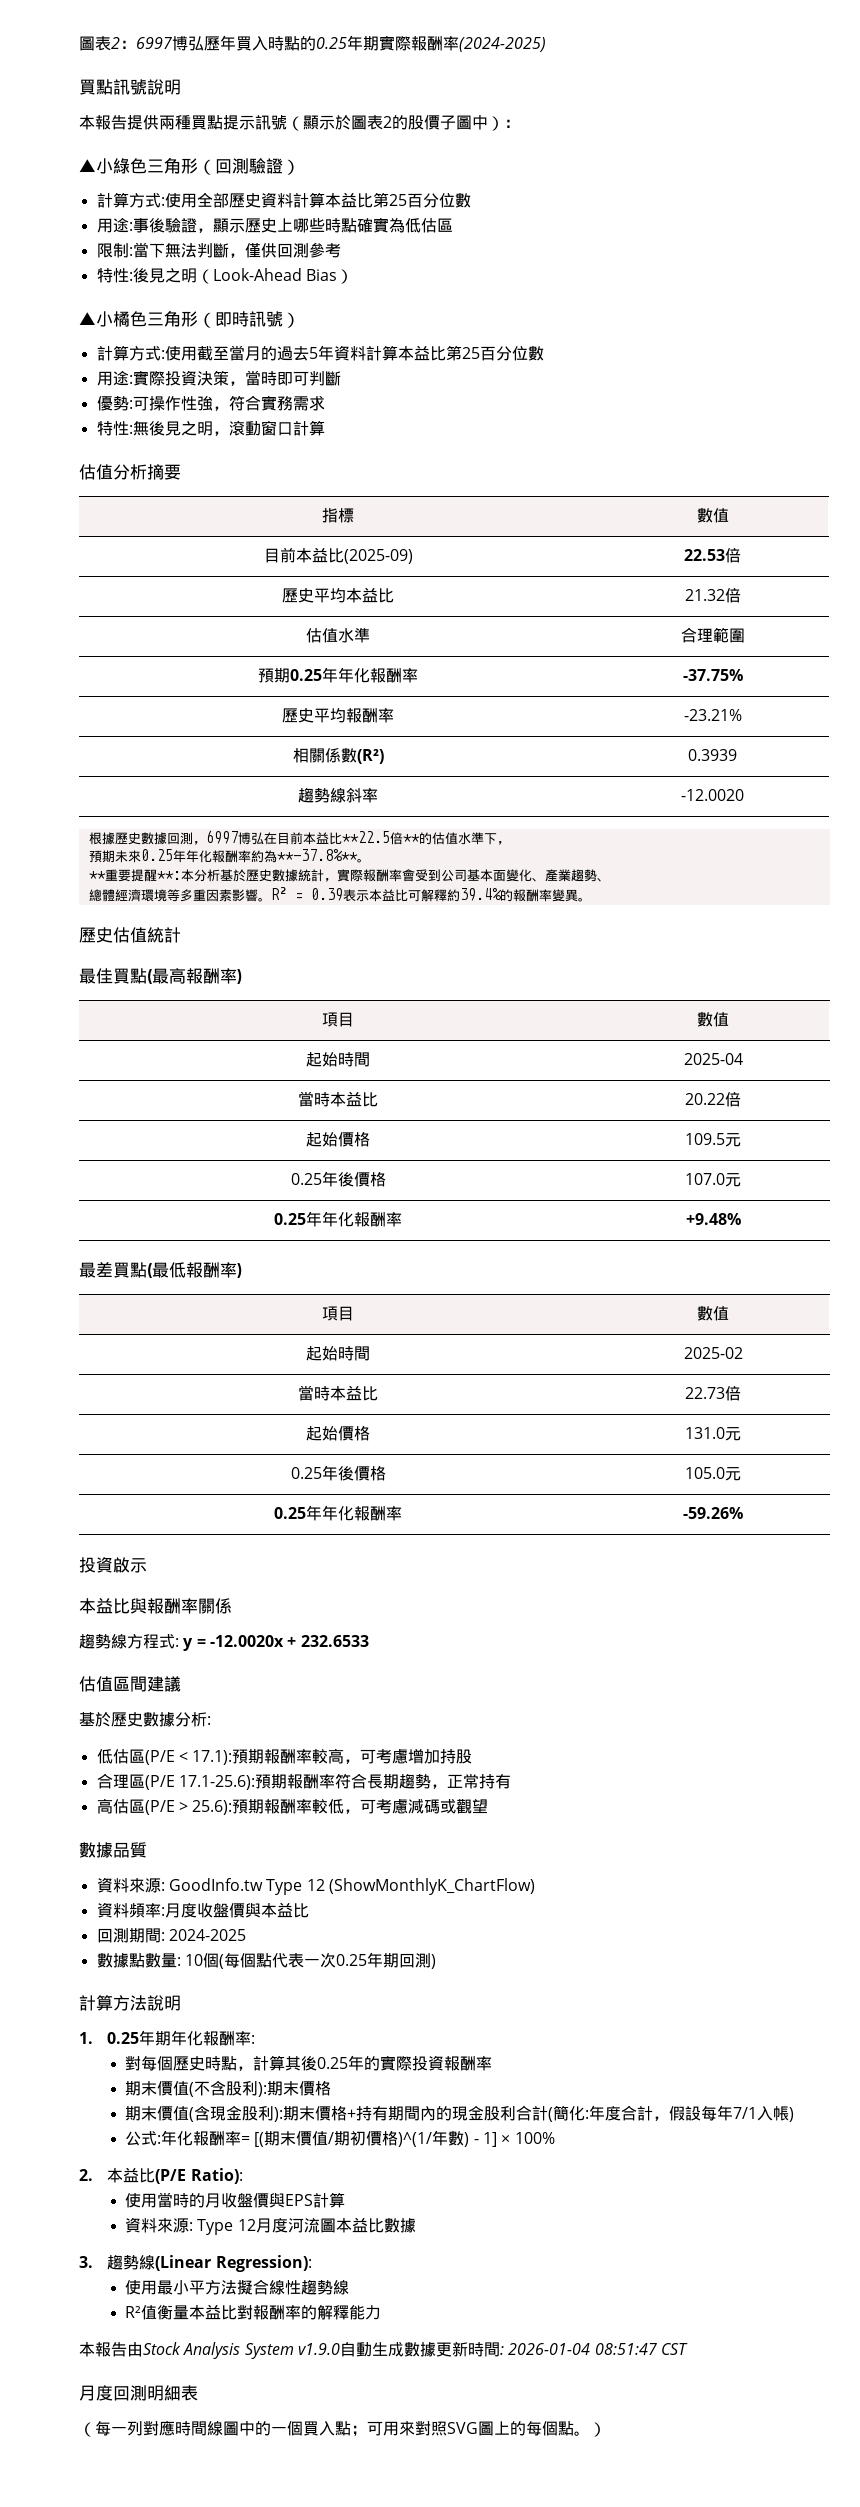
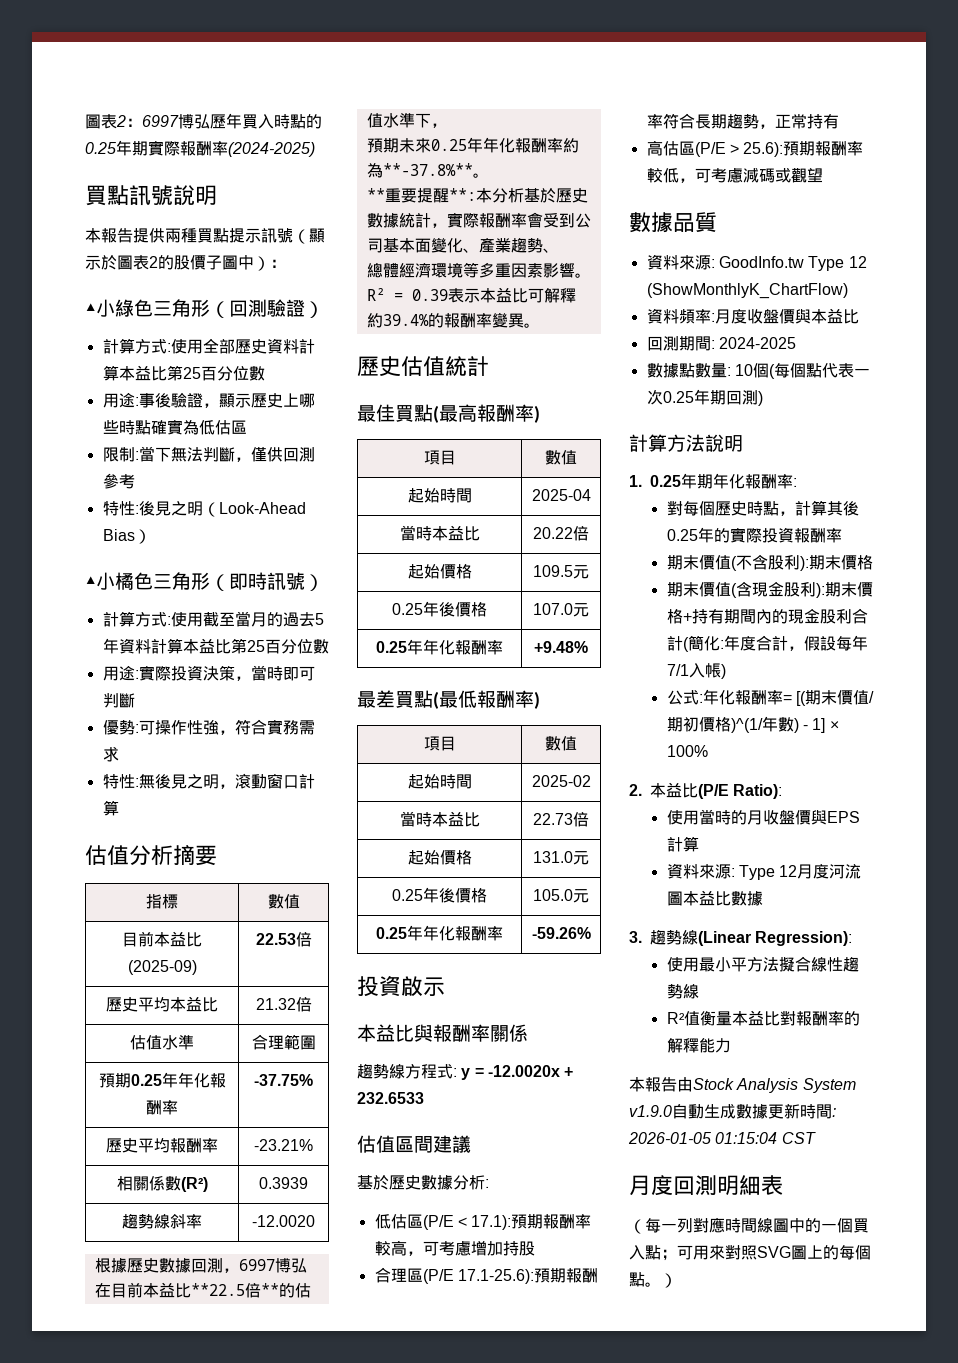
- 本報告由Stock Analysis System v1.9.0自動生成數據更新時間: 2026-01-04 08:51:47 CST
+ 本報告由Stock Analysis System v1.9.0自動生成數據更新時間: 2026-01-05 01:15:04 CST

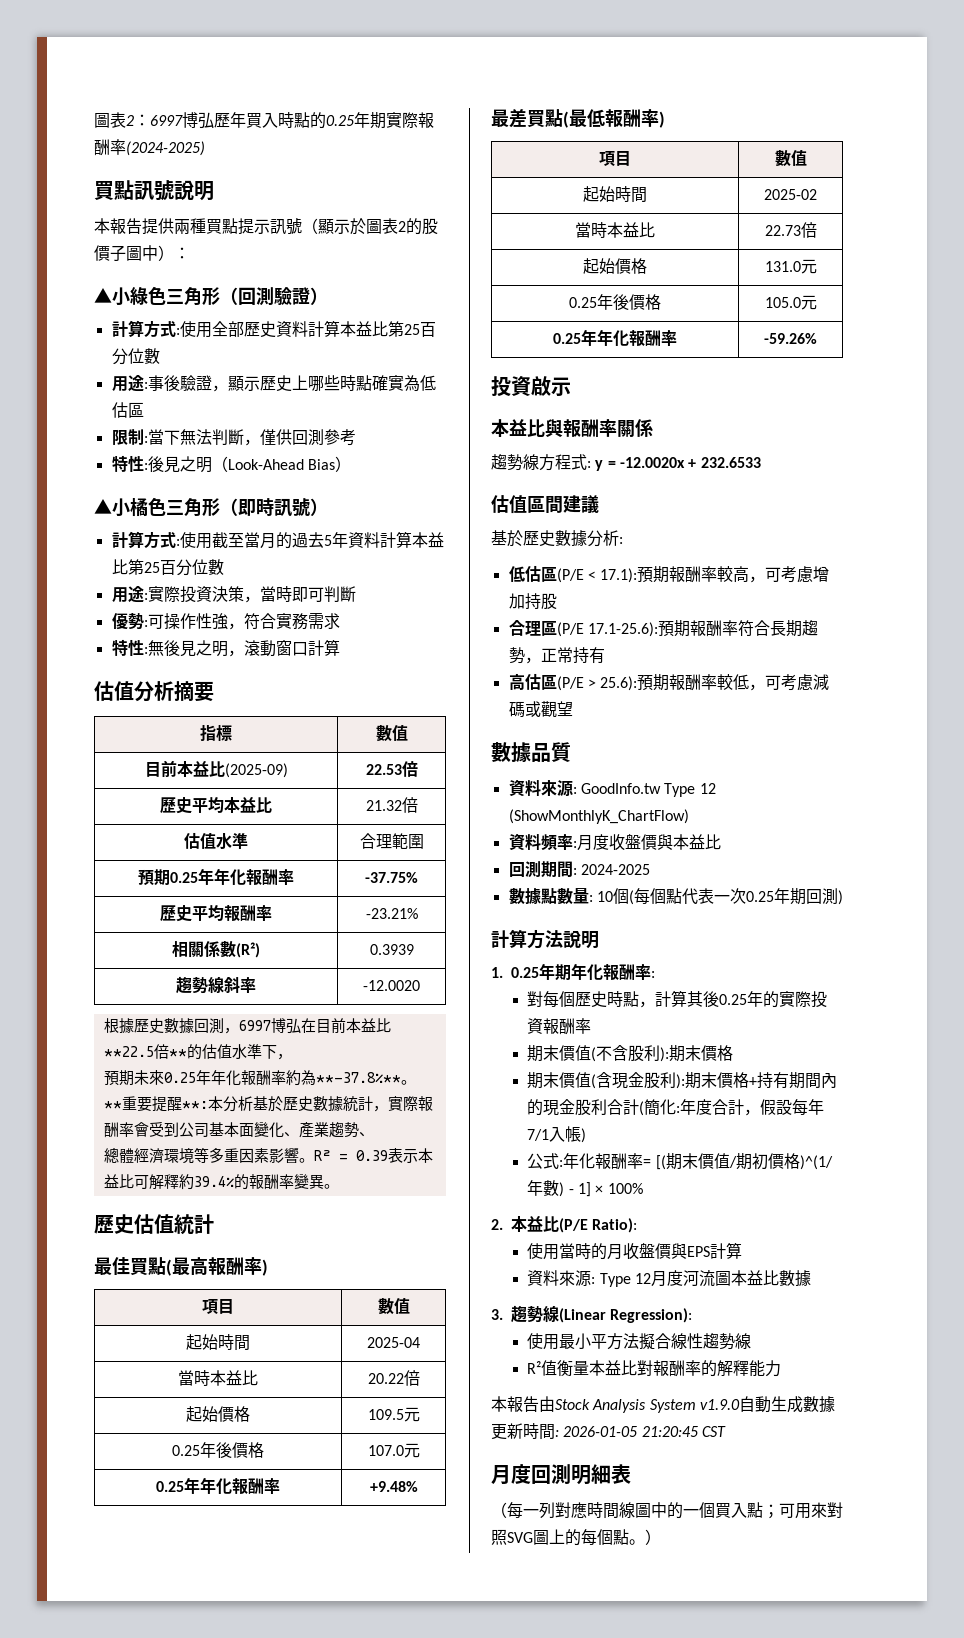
- 本報告由Stock Analysis System v1.9.0自動生成數據更新時間: 2026-01-05 01:15:04 CST
+ 本報告由Stock Analysis System v1.9.0自動生成數據更新時間: 2026-01-05 21:20:45 CST

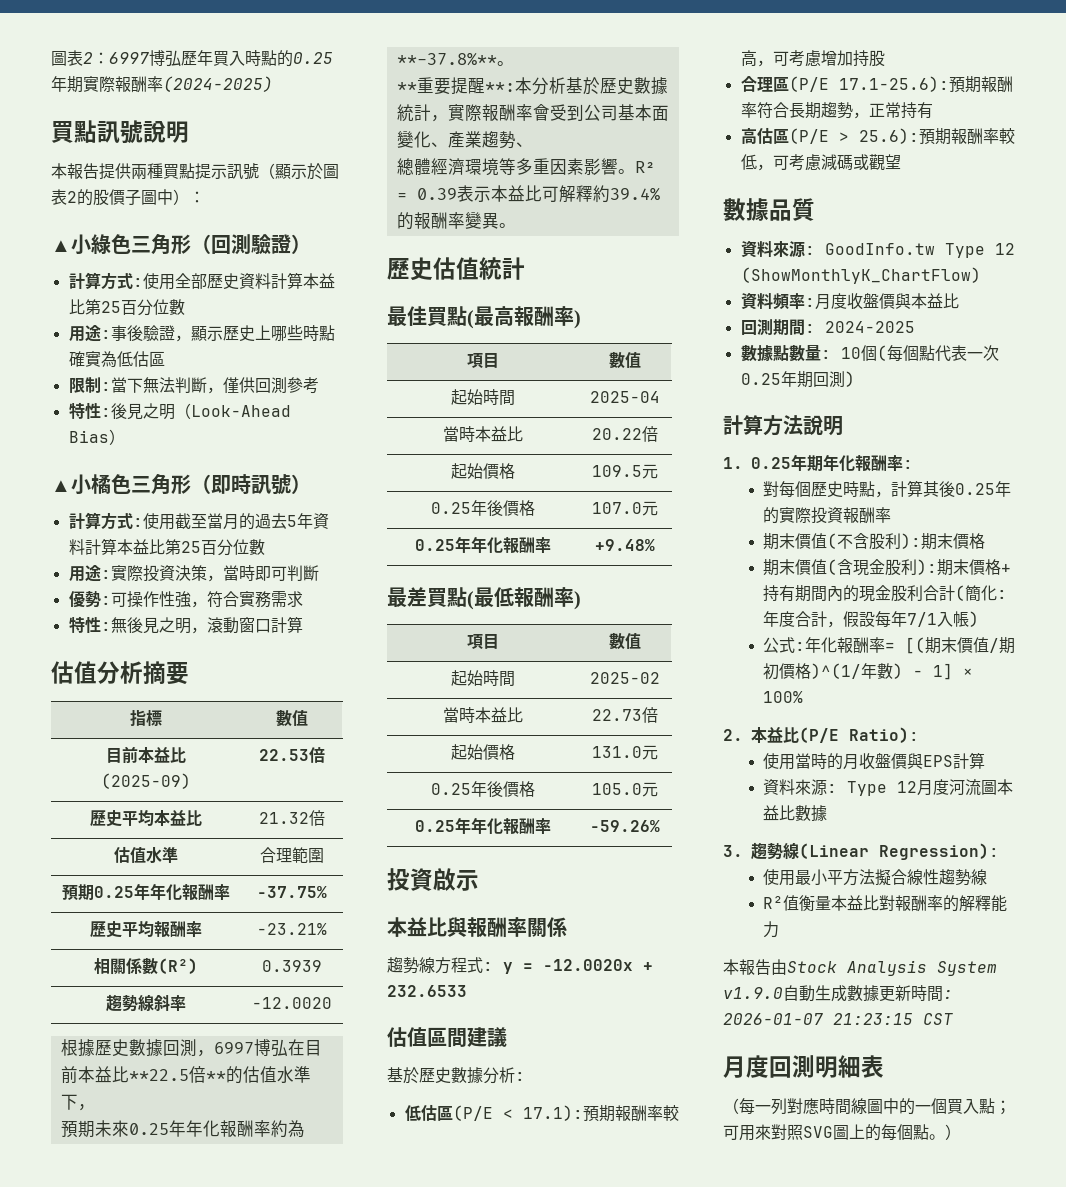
- 本報告由Stock Analysis System v1.9.0自動生成數據更新時間: 2026-01-05 21:20:45 CST
+ 本報告由Stock Analysis System v1.9.0自動生成數據更新時間: 2026-01-07 21:23:15 CST

